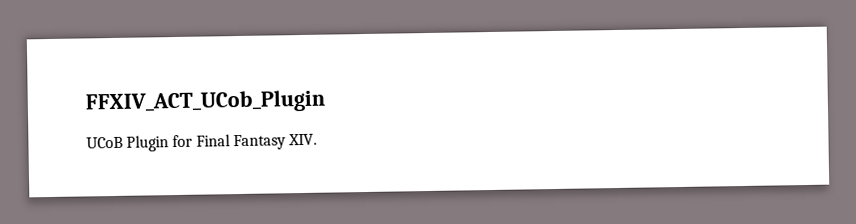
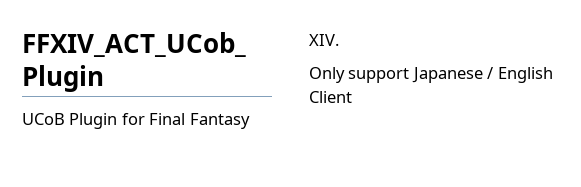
+ Only support Japanese / English Client

